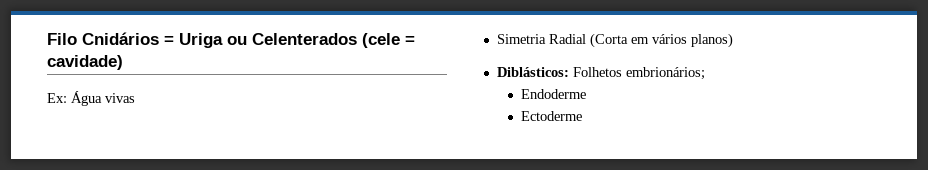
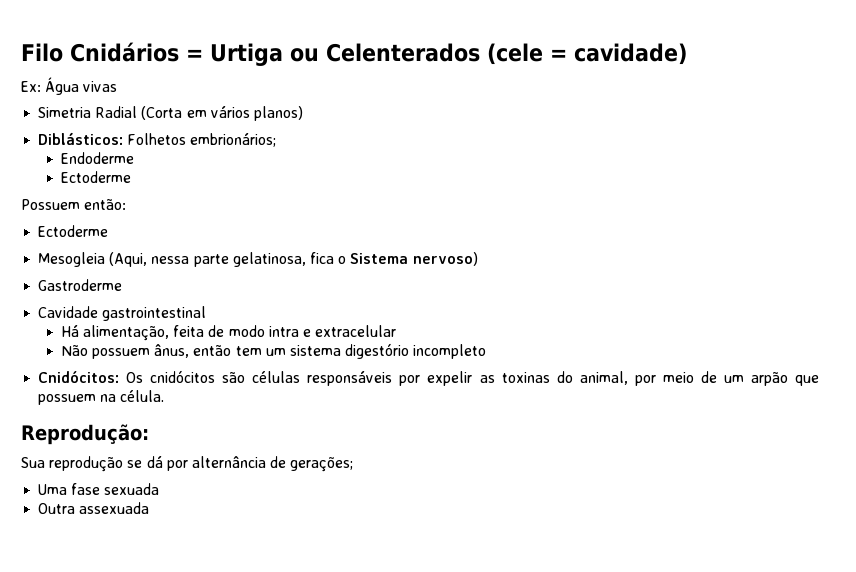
- Filo Cnidários = Uriga ou Celenterados (cele = cavidade)
+ Filo Cnidários = Urtiga ou Celenterados (cele = cavidade)
+ Possuem então:
+ Ectoderme
+ Mesogleia (Aqui, nessa parte gelatinosa, fica o Sistema nervoso)
+ Gastroderme
+ Cavidade gastrointestinal
+ Há alimentação, feita de modo intra e extracelular
+ Não possuem ânus, então tem um sistema digestório incompleto
+ Cnidócitos: Os cnidócitos são células responsáveis por expelir as toxinas do animal, por meio de um arpão que possuem na célula.
+ Reprodução:
+ Sua reprodução se dá por alternância de gerações;
+ Uma fase sexuada
+ Outra assexuada

